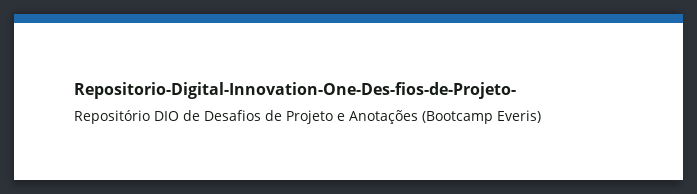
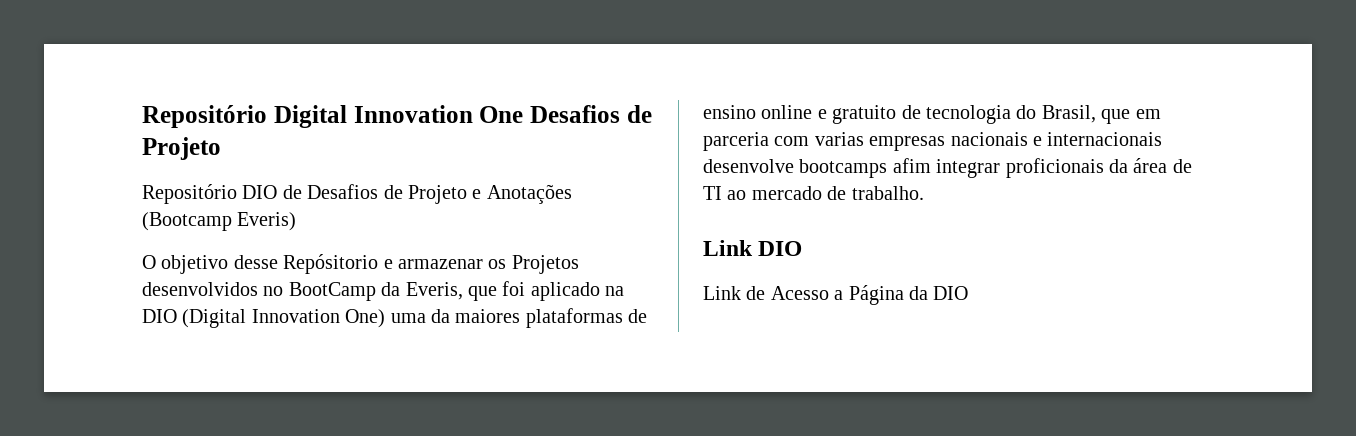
- Repositorio-Digital-Innovation-One-Des-fios-de-Projeto-
+ Repositório Digital Innovation One Desafios de Projeto
+ O objetivo desse Repósitorio e armazenar os Projetos desenvolvidos no BootCamp da Everis, que foi aplicado na DIO (Digital Innovation One) uma da maiores plataformas de ensino online e gratuito de tecnologia do Brasil, que em parceria com varias empresas nacionais e internacionais desenvolve bootcamps afim integrar proficionais da área de TI ao mercado de trabalho.
+ Link DIO
+ Link de Acesso a Página da DIO

